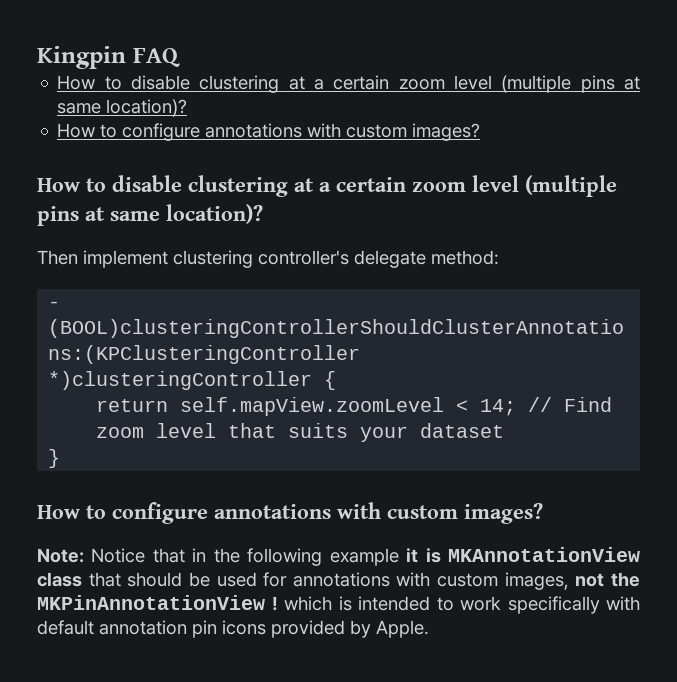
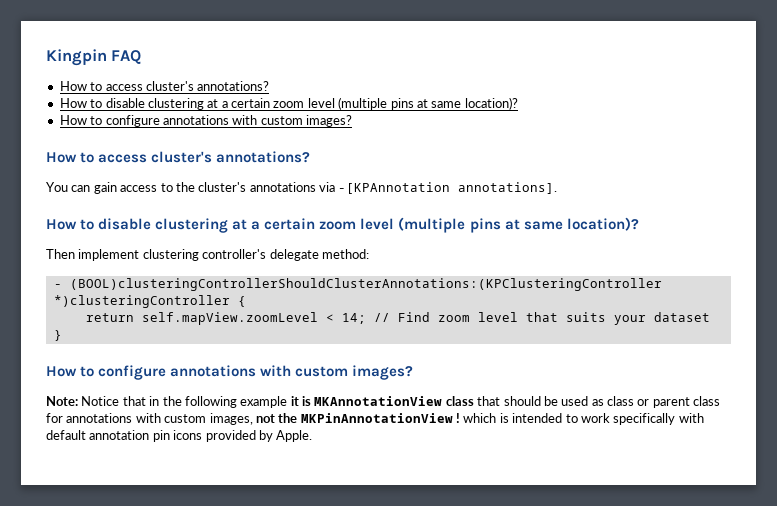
  Kingpin FAQ
+ How to access cluster's annotations?
  How to disable clustering at a certain zoom level (multiple pins at same location)?
  How to configure annotations with custom images?
+ How to access cluster's annotations?
+ You can gain access to the cluster's annotations via -[KPAnnotation annotations].
- Note: Notice that in the following example it is MKAnnotationView class that should be used for annotations with custom images, not the MKPinAnnotationView ! which is intended to work specifically with default annotation pin icons provided by Apple.
+ Note: Notice that in the following example it is MKAnnotationView class that should be used as class or parent class for annotations with custom images, not the MKPinAnnotationView ! which is intended to work specifically with default annotation pin icons provided by Apple.

